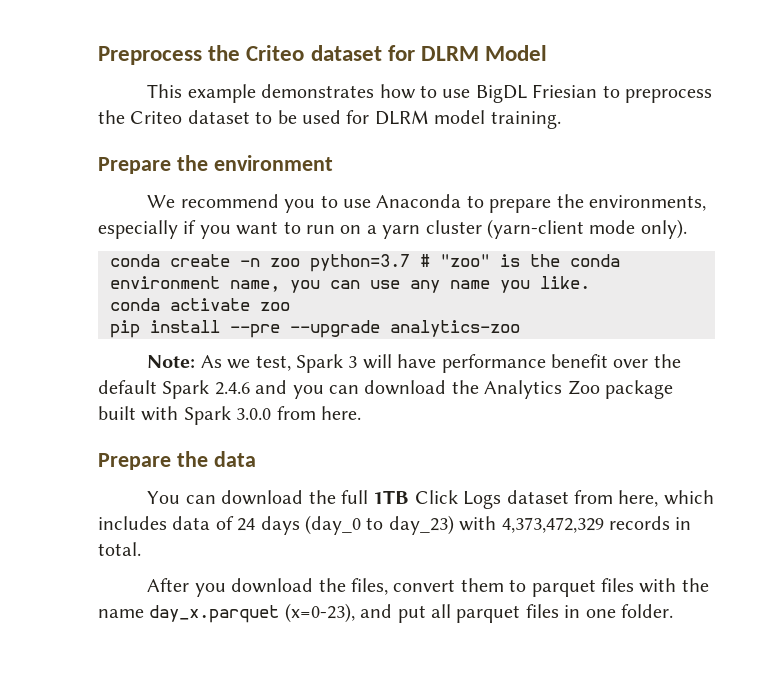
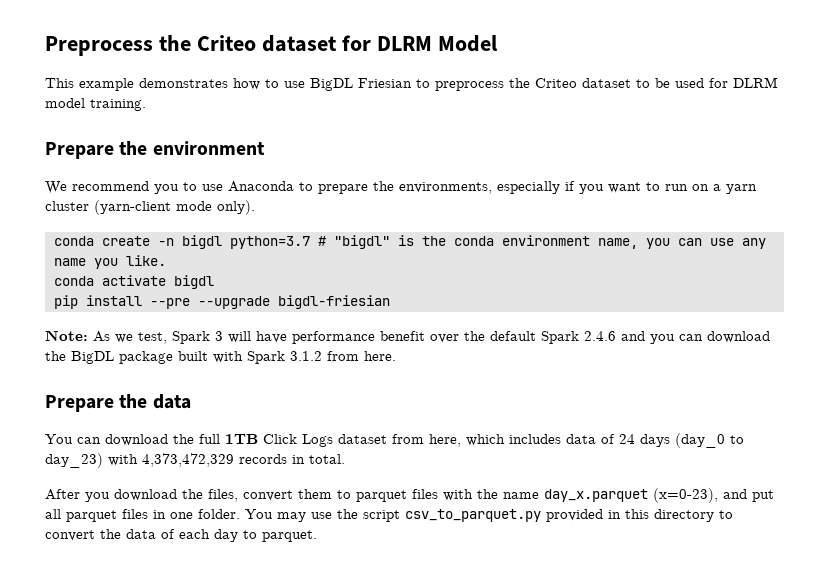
- conda create -n zoo python=3.7 # "zoo" is the conda environment name, you can use any name you like.
+ conda create -n bigdl python=3.7 # "bigdl" is the conda environment name, you can use any name you like.
- conda activate zoo
+ conda activate bigdl
- pip install --pre --upgrade analytics-zoo
+ pip install --pre --upgrade bigdl-friesian
- Note: As we test, Spark 3 will have performance benefit over the default Spark 2.4.6 and you can download the Analytics Zoo package built with Spark 3.0.0 from here.
+ Note: As we test, Spark 3 will have performance benefit over the default Spark 2.4.6 and you can download the BigDL package built with Spark 3.1.2 from here.
+ You may use the script csv_to_parquet.py provided in this directory to convert the data of each day to parquet.

